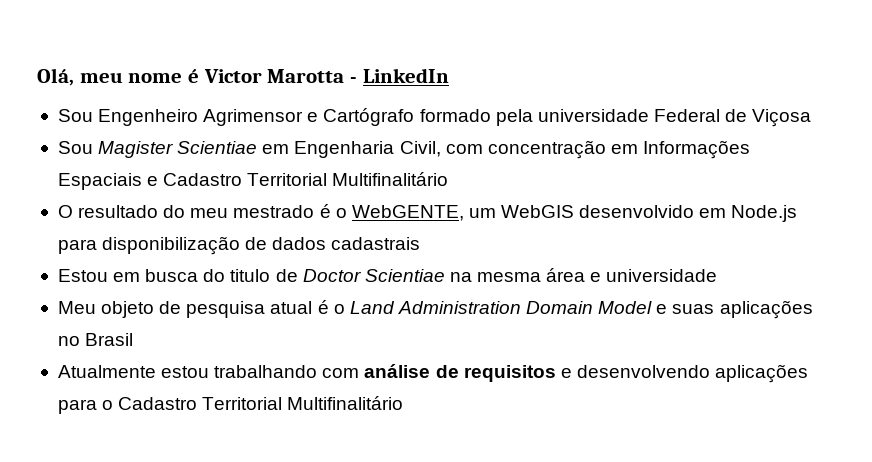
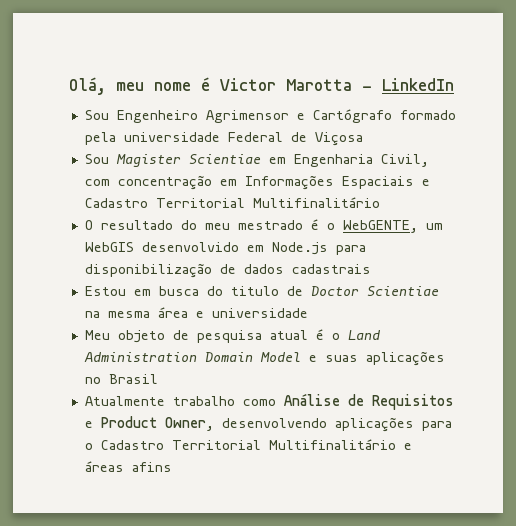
- Atualmente estou trabalhando com análise de requisitos e desenvolvendo aplicações para o Cadastro Territorial Multifinalitário
+ Atualmente trabalho como Análise de Requisitos e Product Owner, desenvolvendo aplicações para o Cadastro Territorial Multifinalitário e áreas afins

